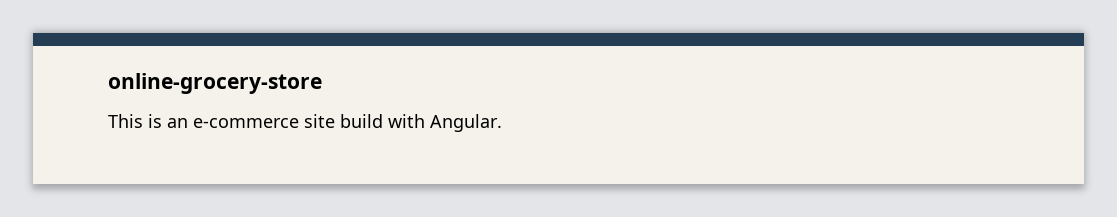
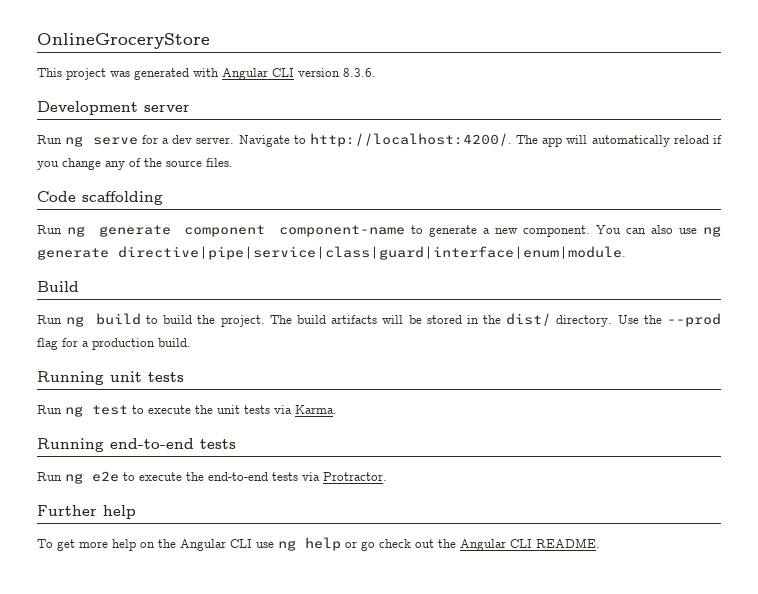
- online-grocery-store
+ OnlineGroceryStore
- This is an e-commerce site build with Angular.
+ This project was generated with Angular CLI version 8.3.6.
+ Development server
+ Run ng serve for a dev server. Navigate to http://localhost:4200/. The app will automatically reload if you change any of the source files.
+ Code scaffolding
+ Run ng generate component component-name to generate a new component. You can also use ng generate directive|pipe|service|class|guard|interface|enum|module.
+ Build
+ Run ng build to build the project. The build artifacts will be stored in the dist/ directory. Use the --prod flag for a production build.
+ Running unit tests
+ Run ng test to execute the unit tests via Karma.
+ Running end-to-end tests
+ Run ng e2e to execute the end-to-end tests via Protractor.
+ Further help
+ To get more help on the Angular CLI use ng help or go check out the Angular CLI README.

